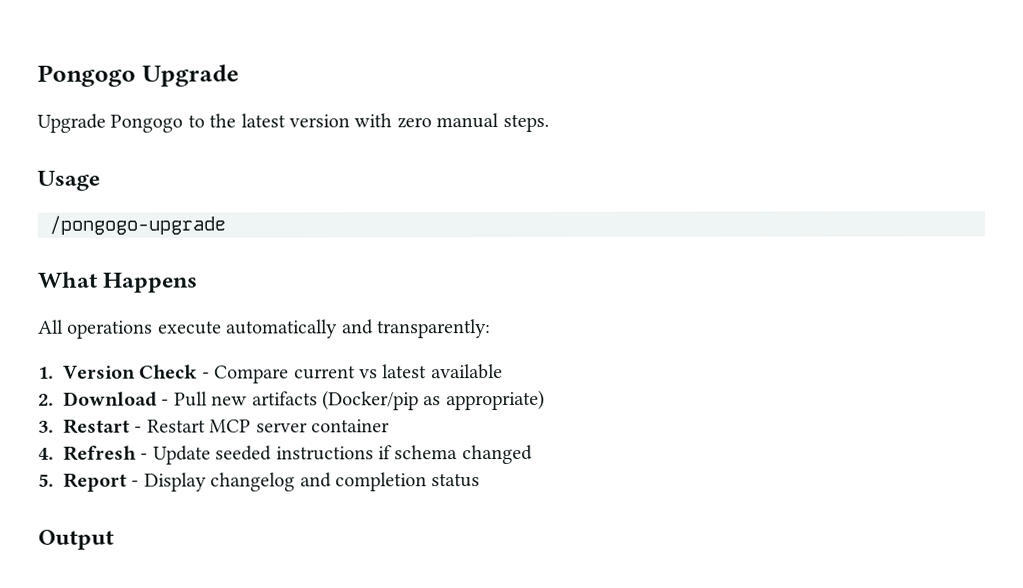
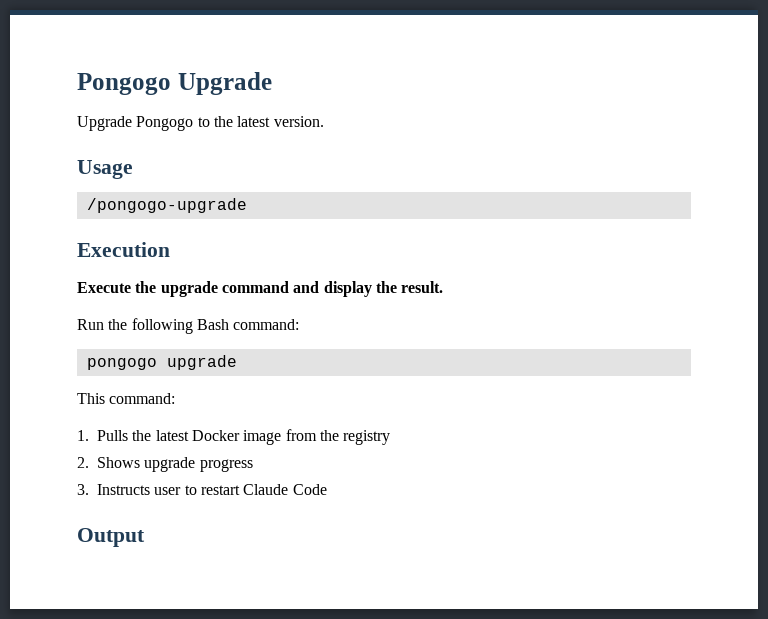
- Upgrade Pongogo to the latest version with zero manual steps.
+ Upgrade Pongogo to the latest version.
  Usage
  /pongogo-upgrade
- What Happens
- All operations execute automatically and transparently:
- 1. Version Check - Compare current vs latest available
- 2. Download - Pull new artifacts (Docker/pip as appropriate)
- 3. Restart - Restart MCP server container
- 4. Refresh - Update seeded instructions if schema changed
- 5. Report - Display changelog and completion status
+ Execution
+ Execute the upgrade command and display the result.
+ Run the following Bash command:
+ pongogo upgrade
+ This command:
+ 1. Pulls the latest Docker image from the registry
+ 2. Shows upgrade progress
+ 3. Instructs user to restart Claude Code

